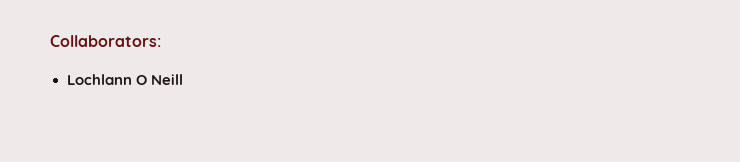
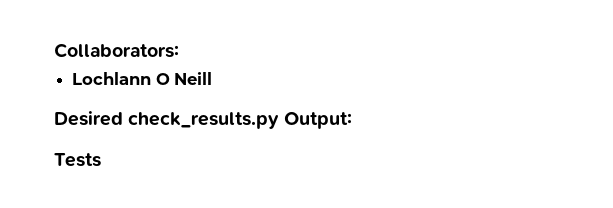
+ Desired check_results.py Output:
+ Tests

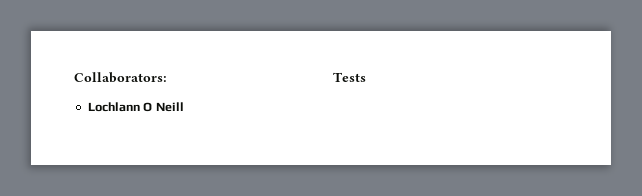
- Desired check_results.py Output:

